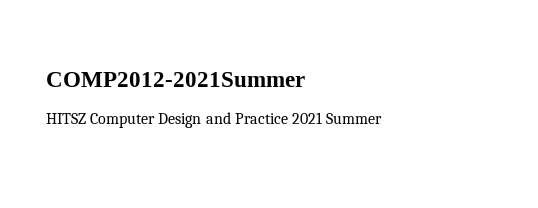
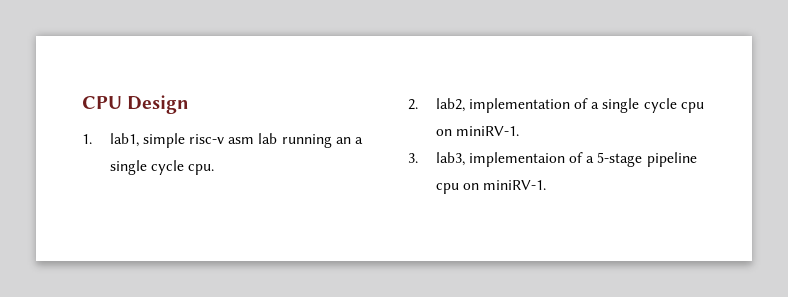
- COMP2012-2021Summer
- HITSZ Computer Design and Practice 2021 Summer
+ CPU Design
+ 1. lab1, simple risc-v asm lab running an a single cycle cpu.
+ 2. lab2, implementation of a single cycle cpu on miniRV-1.
+ 3. lab3, implementaion of a 5-stage pipeline cpu on miniRV-1.

